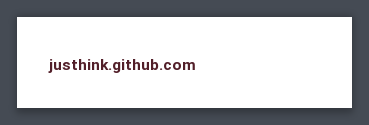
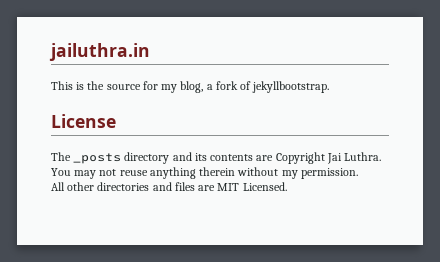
- justhink.github.com
+ jailuthra.in
+ This is the source for my blog, a fork of jekyllbootstrap.
+ License
+ The _posts directory and its contents are Copyright Jai Luthra. You may not reuse anything therein without my permission.
+ All other directories and files are MIT Licensed.

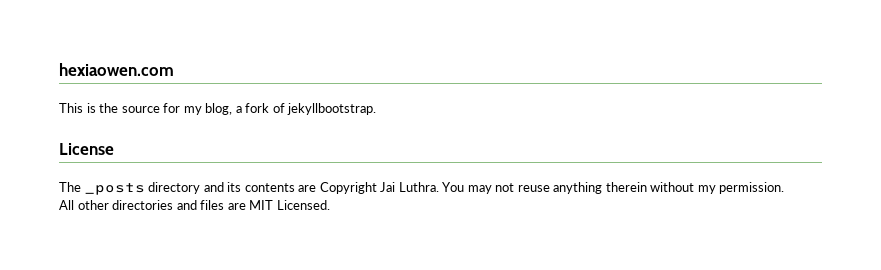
- jailuthra.in
+ hexiaowen.com

